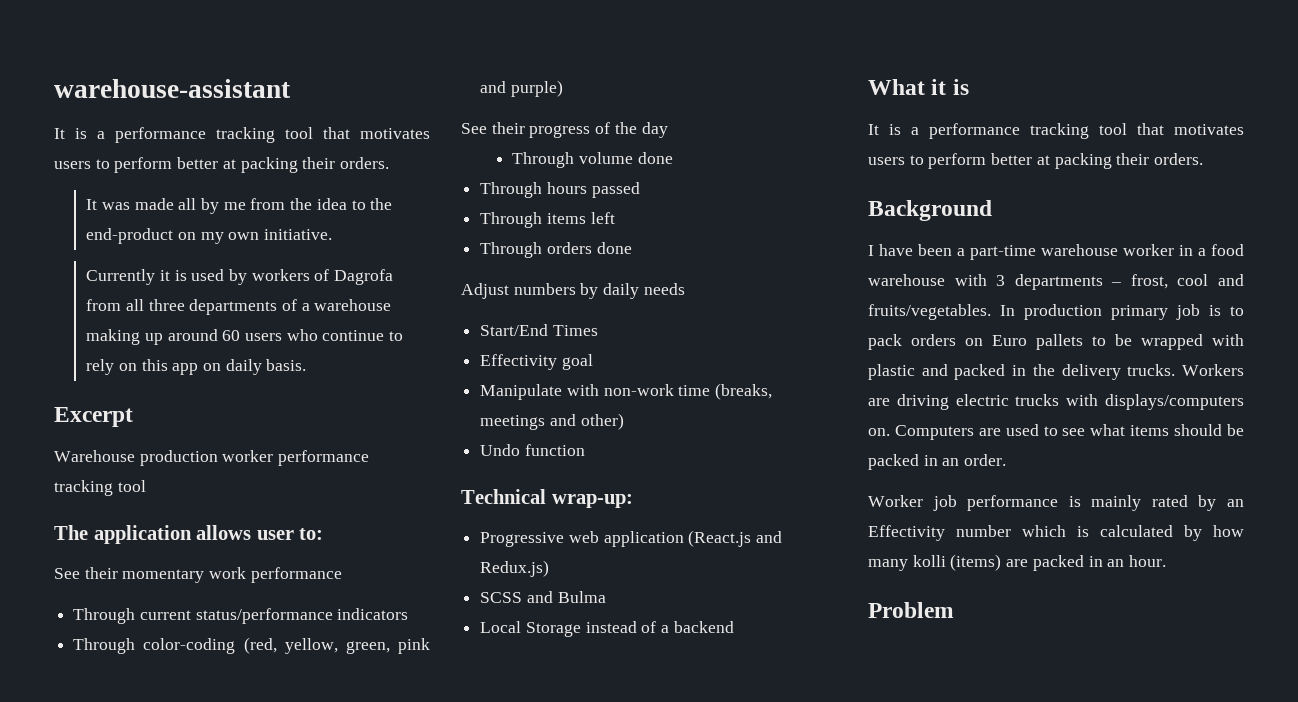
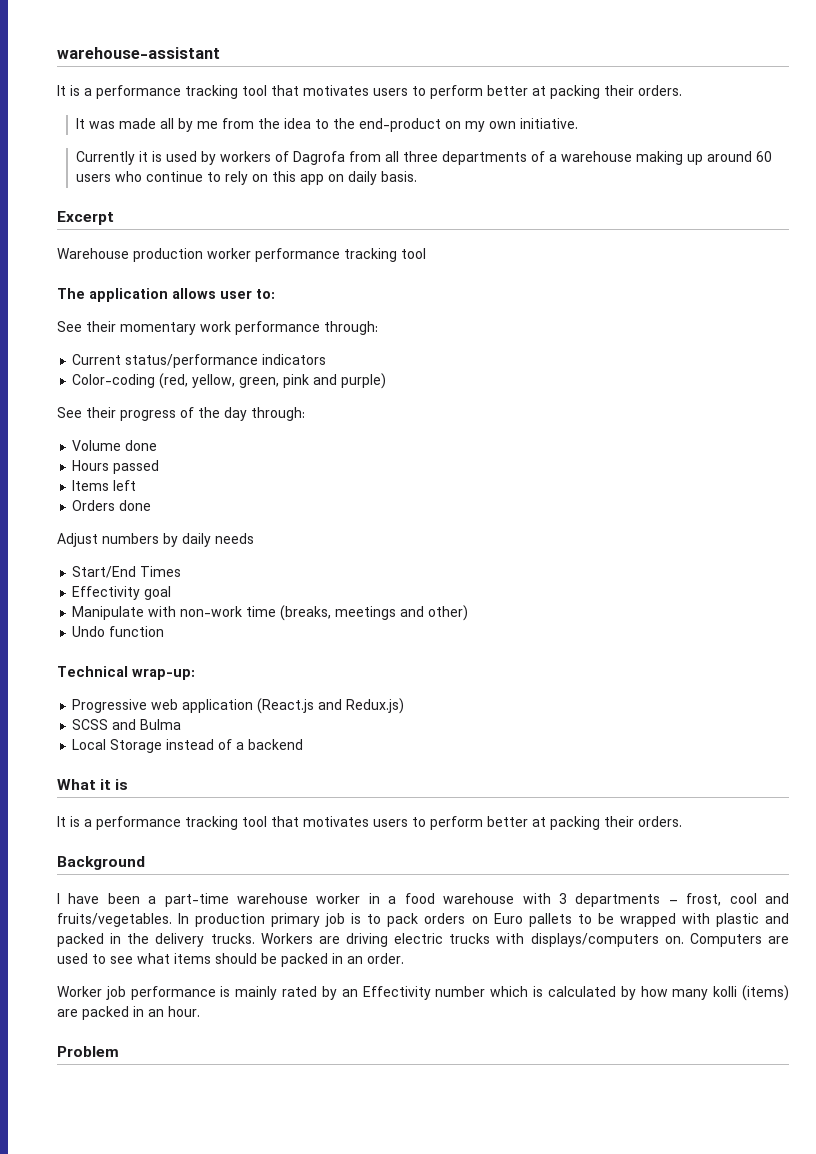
- See their momentary work performance
- Through current status/performance indicators
+ See their momentary work performance through:
+ Current status/performance indicators
- Through color-coding (red, yellow, green, pink and purple)
+ Color-coding (red, yellow, green, pink and purple)
- See their progress of the day
- Through volume done
- Through hours passed
+ See their progress of the day through:
+ Volume done
+ Hours passed
- Through items left
+ Items left
- Through orders done
+ Orders done

